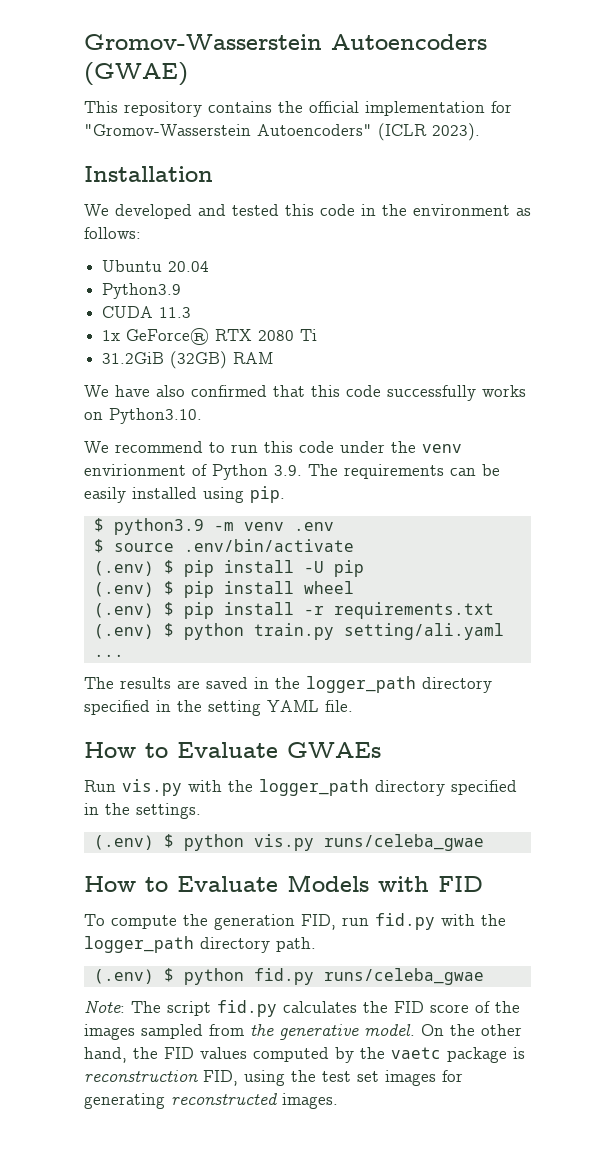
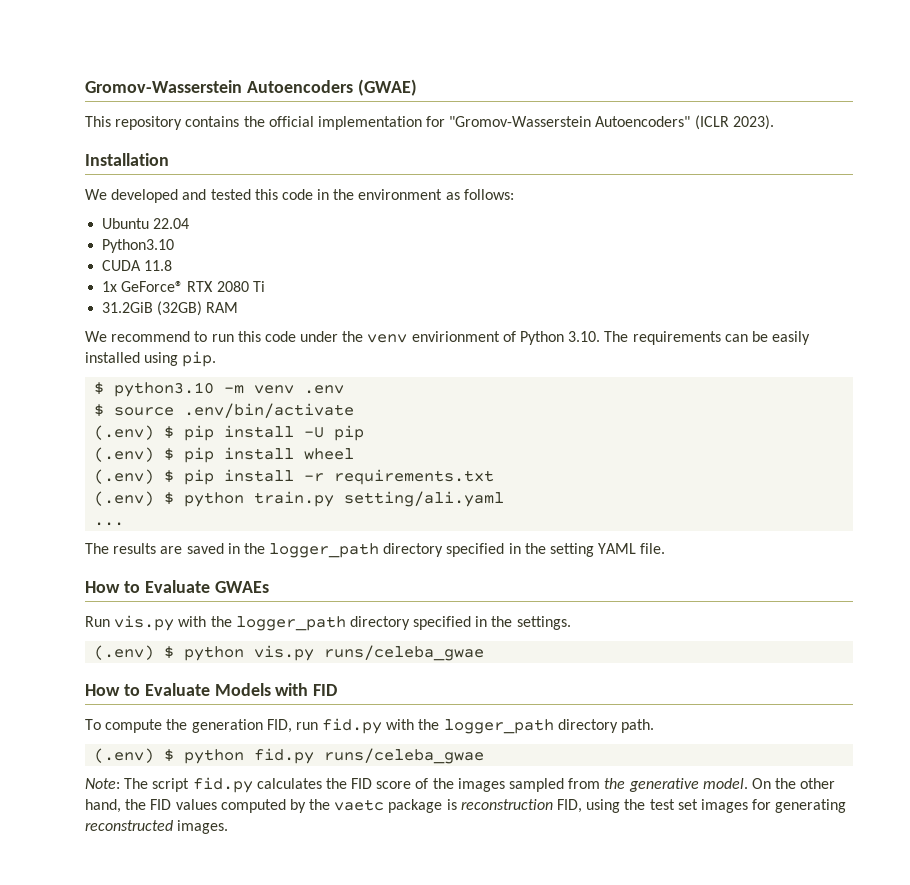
- Ubuntu 20.04
- Python3.9
+ Ubuntu 22.04
+ Python3.10
- CUDA 11.3
+ CUDA 11.8
- We have also confirmed that this code successfully works on Python3.10.
- We recommend to run this code under the venv envirionment of Python 3.9. The requirements can be easily installed using pip.
+ We recommend to run this code under the venv envirionment of Python 3.10. The requirements can be easily installed using pip.
- $ python3.9 -m venv .env
+ $ python3.10 -m venv .env

